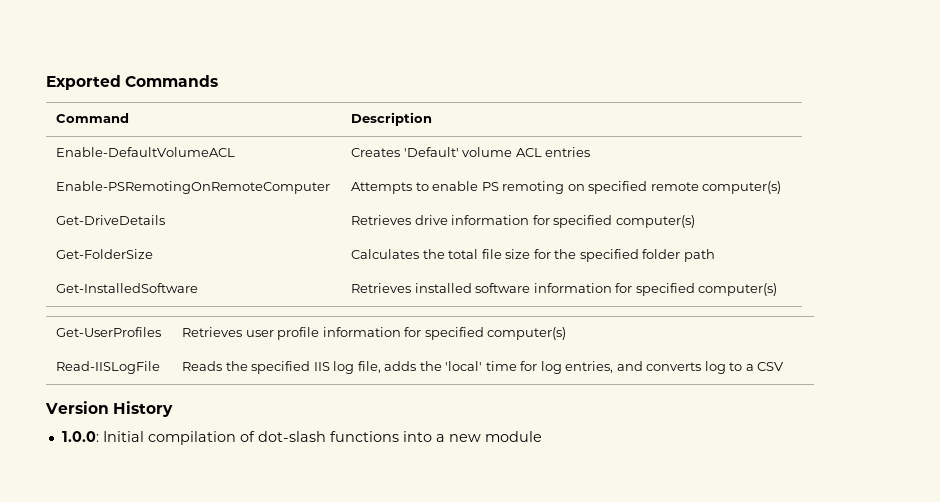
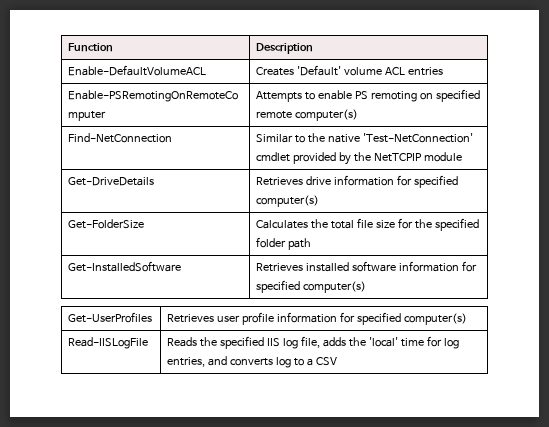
- Exported Commands
- Command | Description
+ Function | Description
+ Find-NetConnection | Similar to the native 'Test-NetConnection' cmdlet provided by the NetTCPIP module
- Version History
- 1.0.0: Initial compilation of dot-slash functions into a new module

